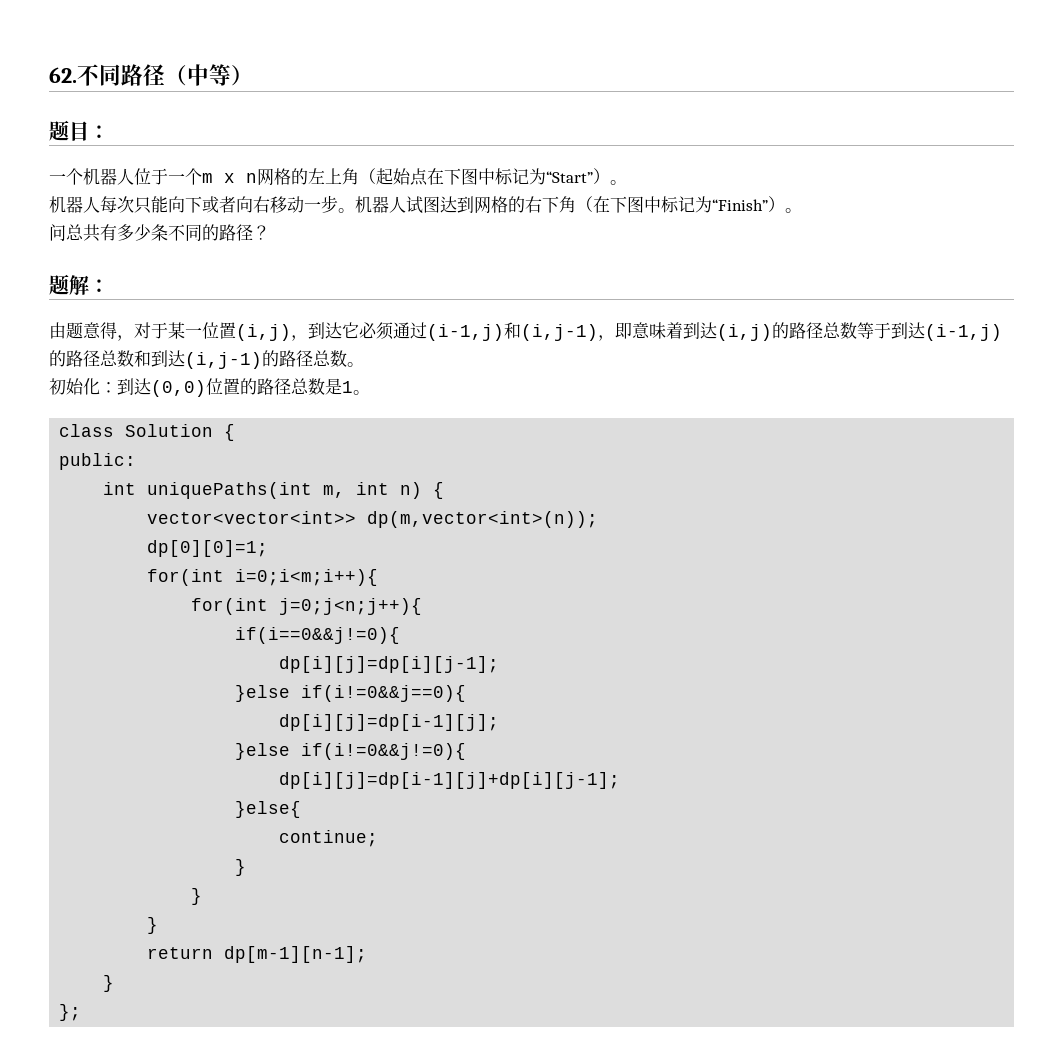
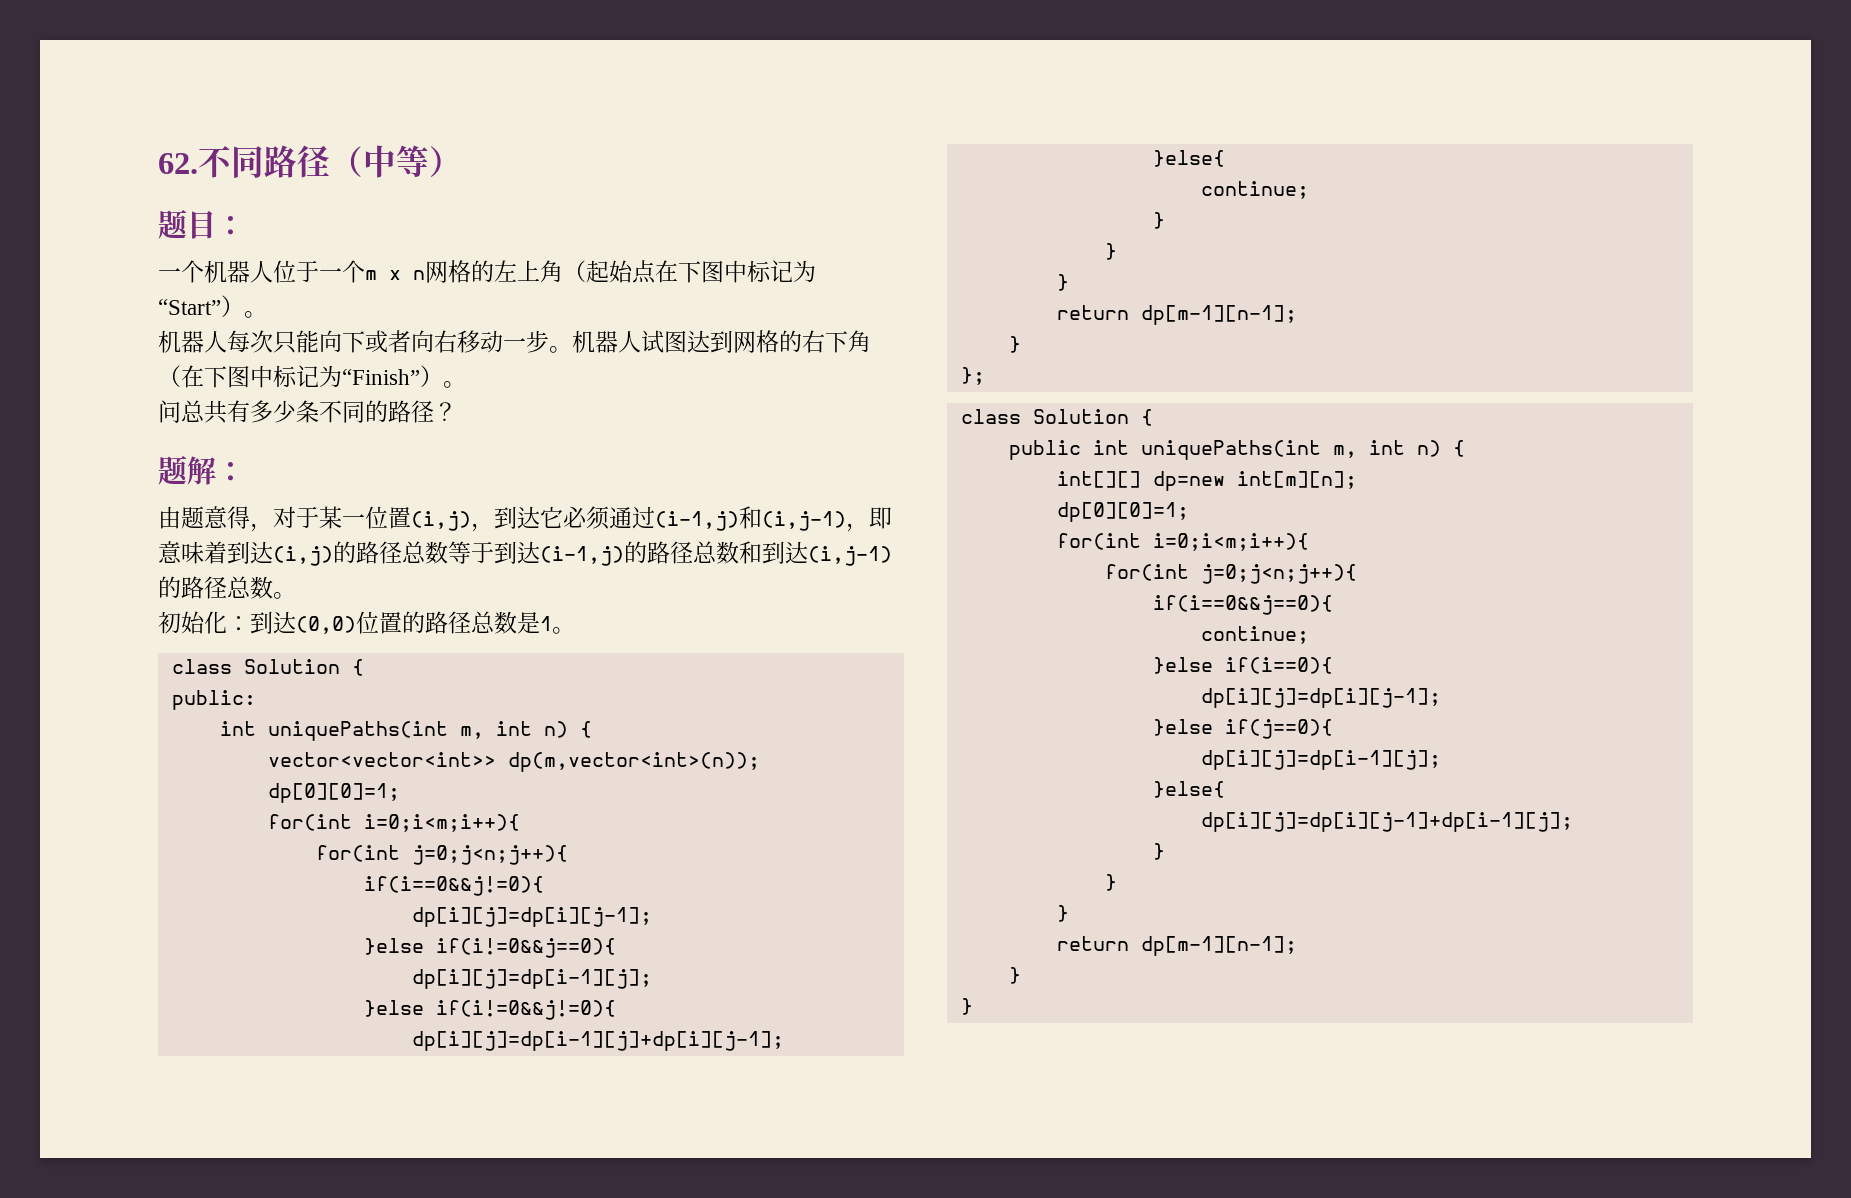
  };
+ class Solution {
+ public int uniquePaths(int m, int n) {
+ int[][] dp=new int[m][n];
+ dp[0][0]=1;
+ for(int i=0;i<m;i++){
+ for(int j=0;j<n;j++){
+ if(i==0&&j==0){
+ continue;
+ }else if(i==0){
+ dp[i][j]=dp[i][j-1];
+ }else if(j==0){
+ dp[i][j]=dp[i-1][j];
+ }else{
+ dp[i][j]=dp[i][j-1]+dp[i-1][j];
+ }
+ }
+ }
+ return dp[m-1][n-1];
+ }
+ }

